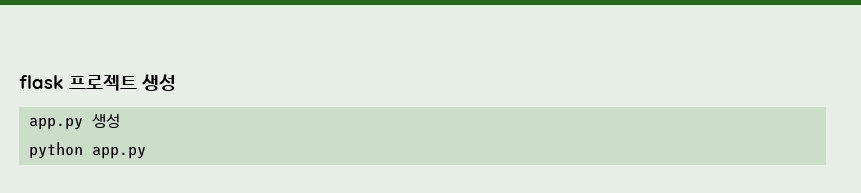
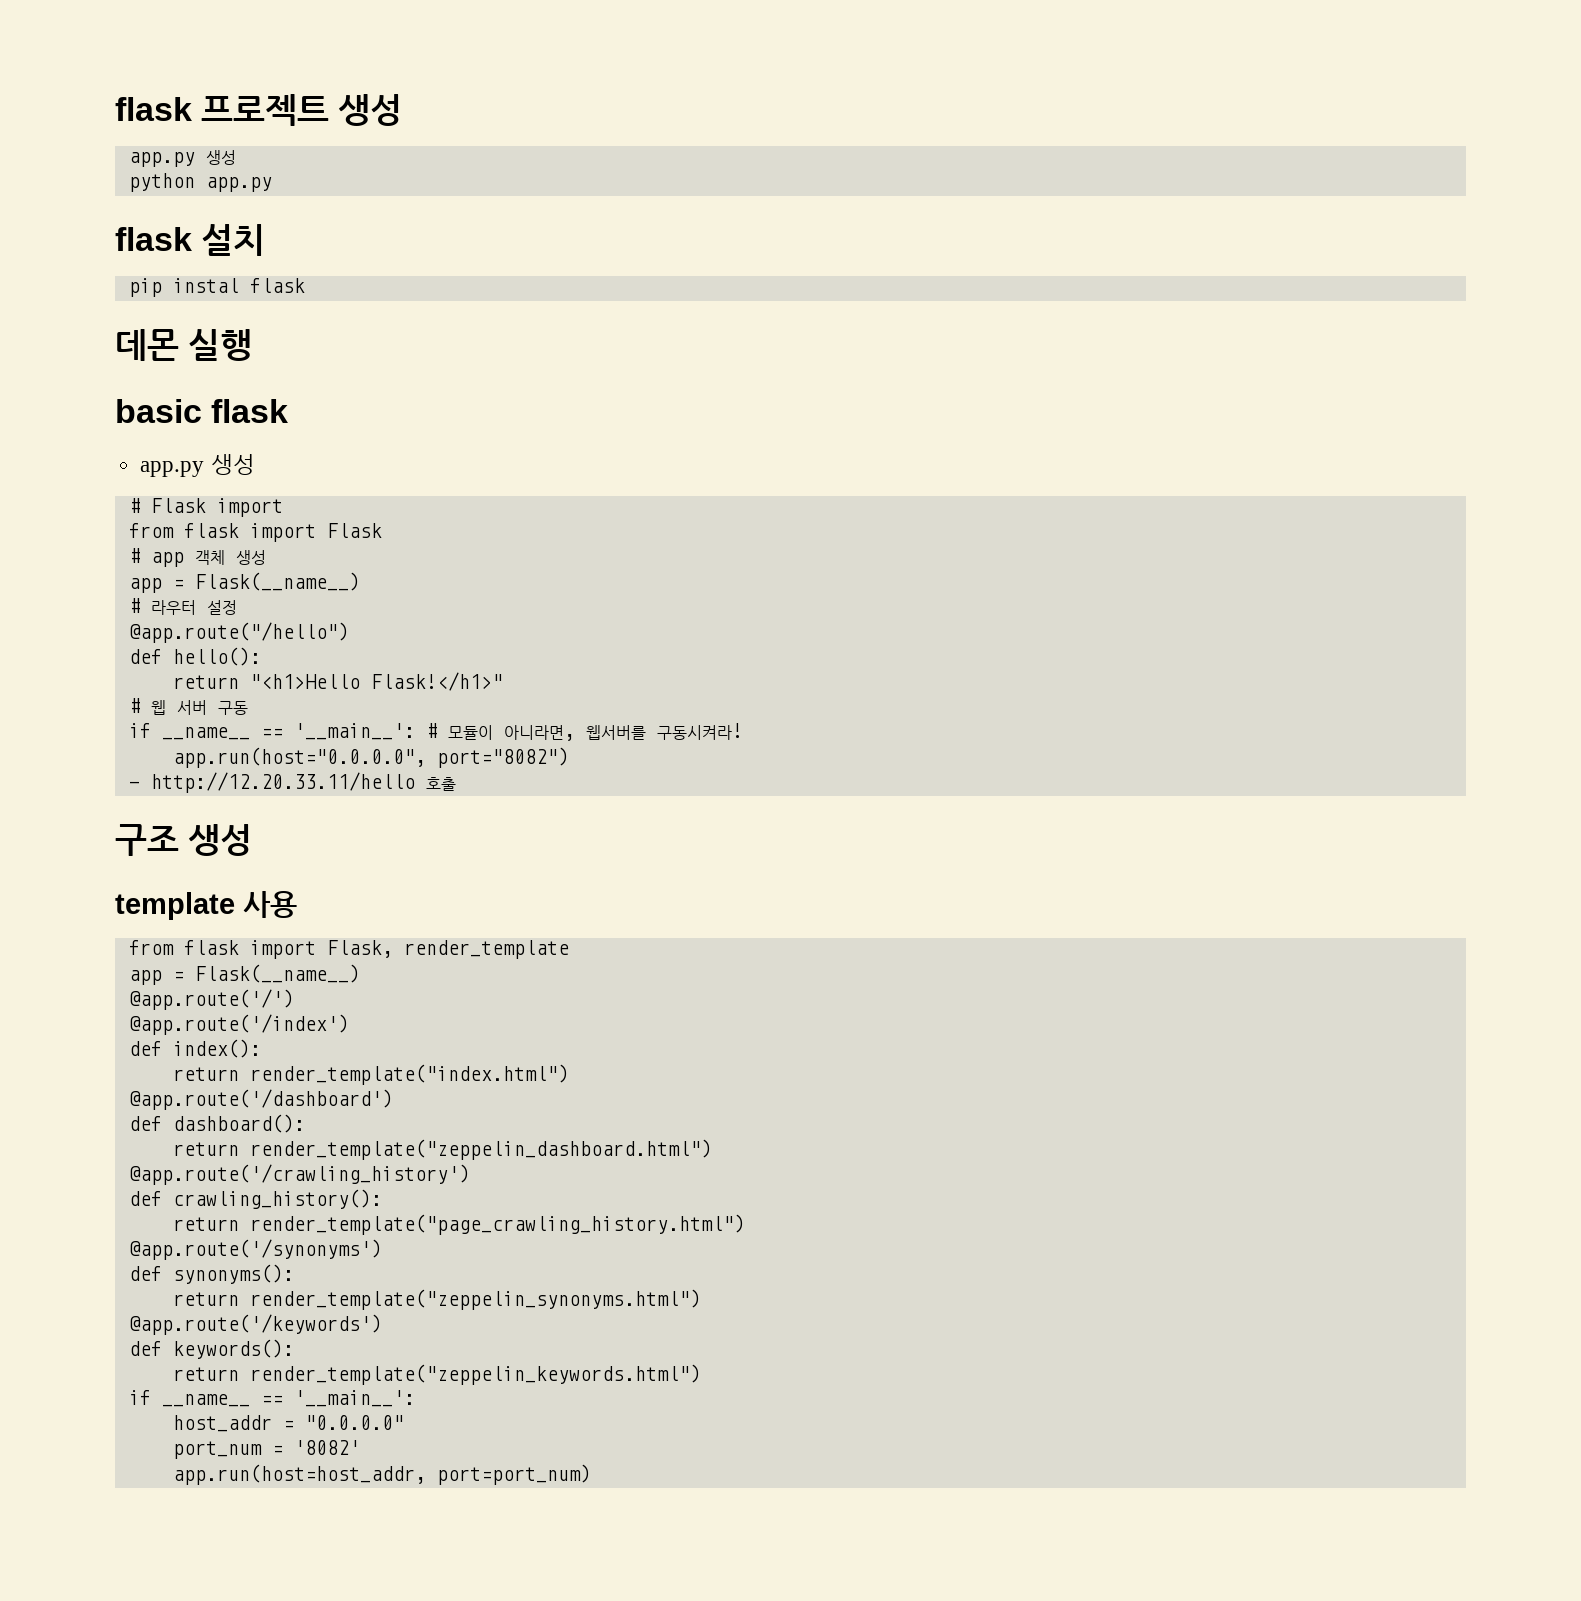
+ flask 설치
+ pip instal flask
+ 데몬 실행
+ basic flask
+ app.py 생성
+ # Flask import
+ from flask import Flask
+ # app 객체 생성
+ app = Flask(__name__)
+ # 라우터 설정
+ @app.route("/hello")
+ def hello():
+ return "<h1>Hello Flask!</h1>"
+ # 웹 서버 구동
+ if __name__ == '__main__': # 모듈이 아니라면, 웹서버를 구동시켜라!
+ app.run(host="0.0.0.0", port="8082")
+ - http://12.20.33.11/hello 호출
+ 구조 생성
+ template 사용
+ from flask import Flask, render_template
+ app = Flask(__name__)
+ @app.route('/')
+ @app.route('/index')
+ def index():
+ return render_template("index.html")
+ @app.route('/dashboard')
+ def dashboard():
+ return render_template("zeppelin_dashboard.html")
+ @app.route('/crawling_history')
+ def crawling_history():
+ return render_template("page_crawling_history.html")
+ @app.route('/synonyms')
+ def synonyms():
+ return render_template("zeppelin_synonyms.html")
+ @app.route('/keywords')
+ def keywords():
+ return render_template("zeppelin_keywords.html")
+ if __name__ == '__main__':
+ host_addr = "0.0.0.0"
+ port_num = '8082'
+ app.run(host=host_addr, port=port_num)

